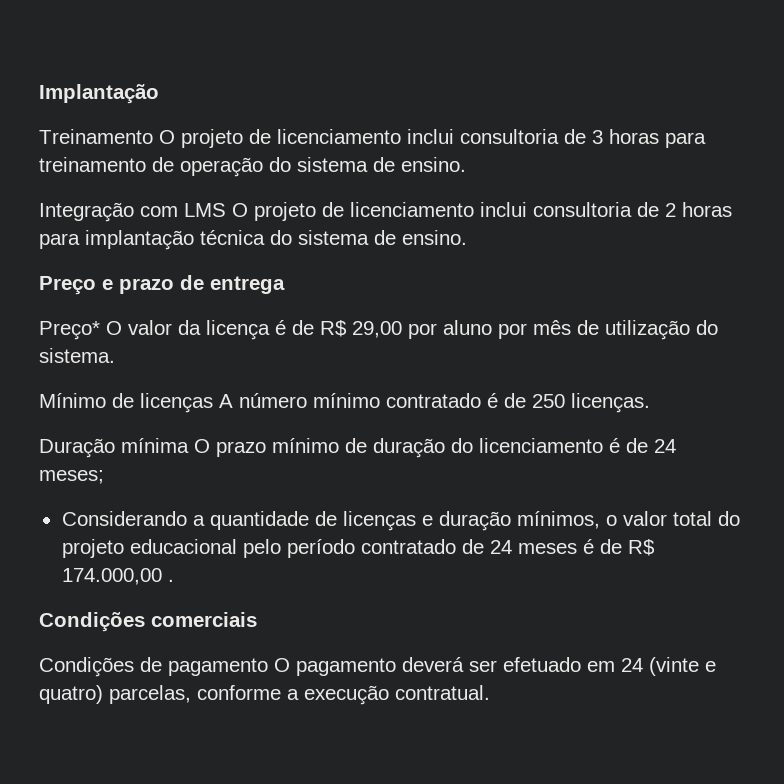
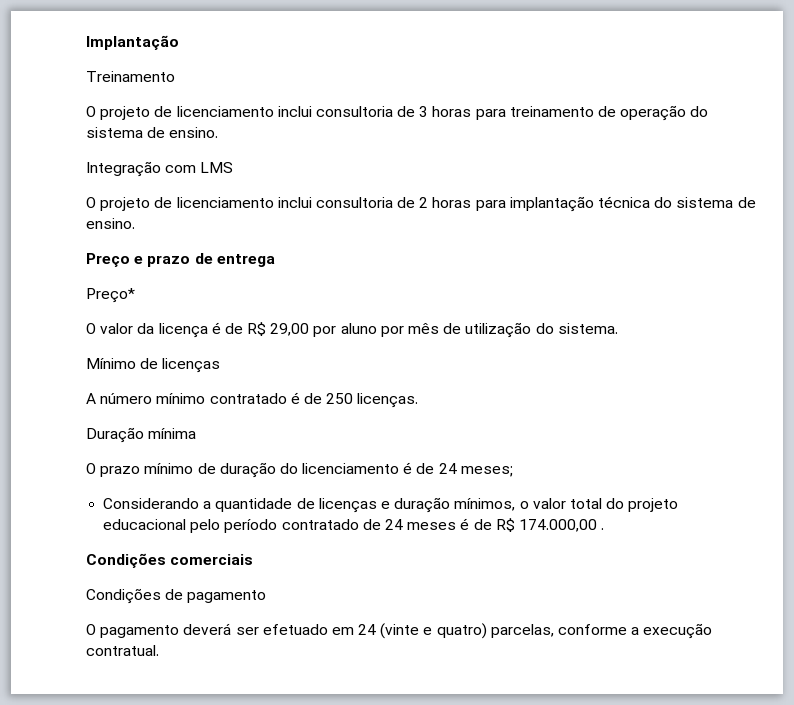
- Treinamento O projeto de licenciamento inclui consultoria de 3 horas para treinamento de operação do sistema de ensino.
+ Treinamento
+ O projeto de licenciamento inclui consultoria de 3 horas para treinamento de operação do sistema de ensino.
- Integração com LMS O projeto de licenciamento inclui consultoria de 2 horas para implantação técnica do sistema de ensino.
+ Integração com LMS
+ O projeto de licenciamento inclui consultoria de 2 horas para implantação técnica do sistema de ensino.
- Preço* O valor da licença é de R$ 29,00 por aluno por mês de utilização do sistema.
+ Preço*
+ O valor da licença é de R$ 29,00 por aluno por mês de utilização do sistema.
- Mínimo de licenças A número mínimo contratado é de 250 licenças.
+ Mínimo de licenças
+ A número mínimo contratado é de 250 licenças.
- Duração mínima O prazo mínimo de duração do licenciamento é de 24 meses;
+ Duração mínima
+ O prazo mínimo de duração do licenciamento é de 24 meses;
- Condições de pagamento O pagamento deverá ser efetuado em 24 (vinte e quatro) parcelas, conforme a execução contratual.
+ Condições de pagamento
+ O pagamento deverá ser efetuado em 24 (vinte e quatro) parcelas, conforme a execução contratual.

